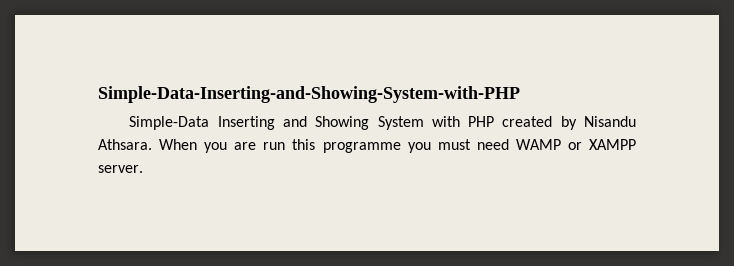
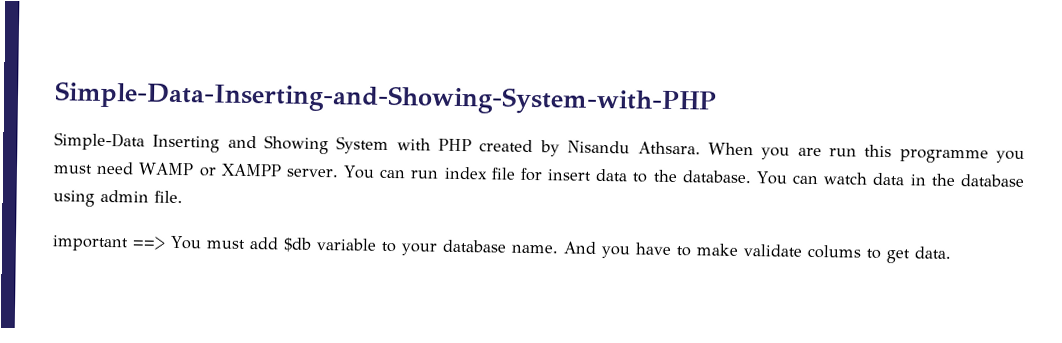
+ You can run index file for insert data to the database. You can watch data in the database using admin file.
+ important ==> You must add $db variable to your database name. And you have to make validate colums to get data.

